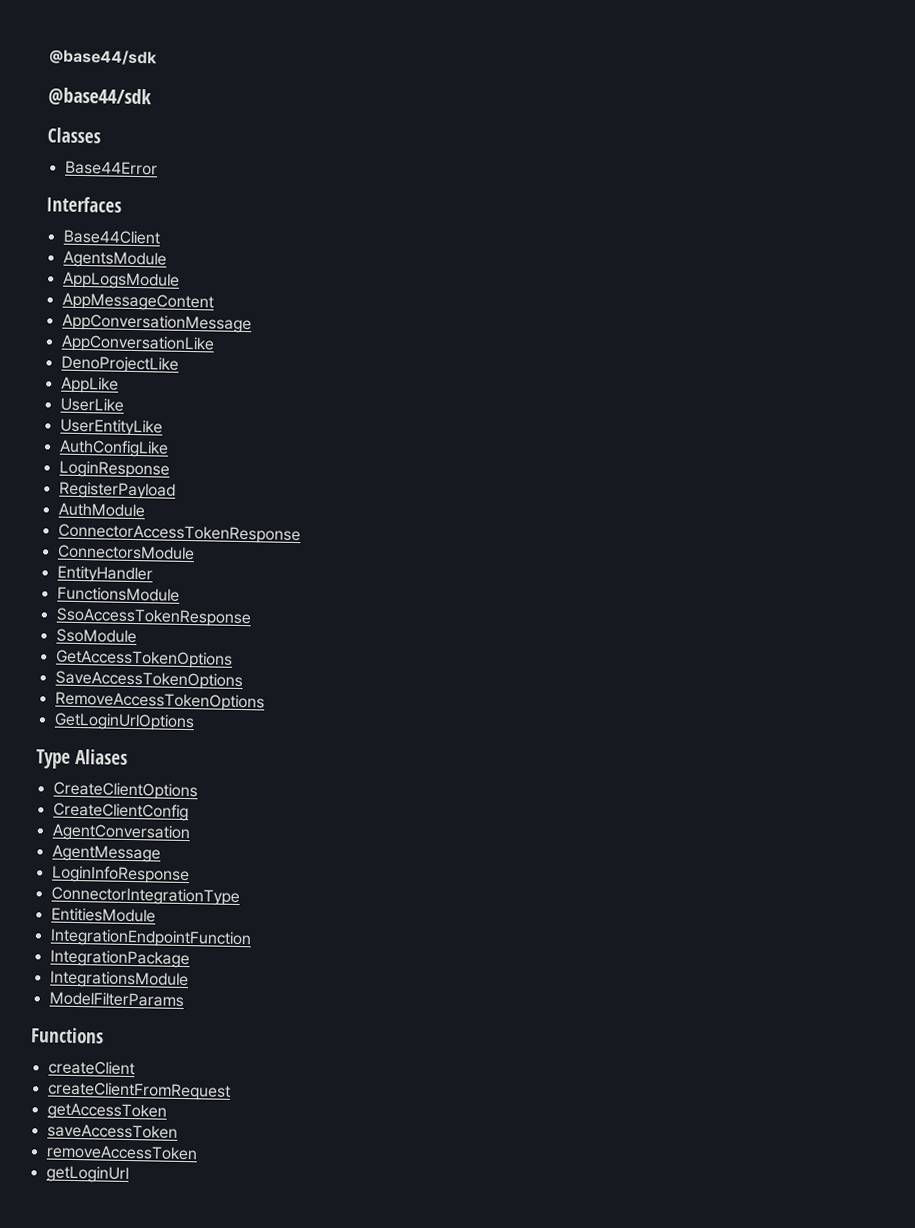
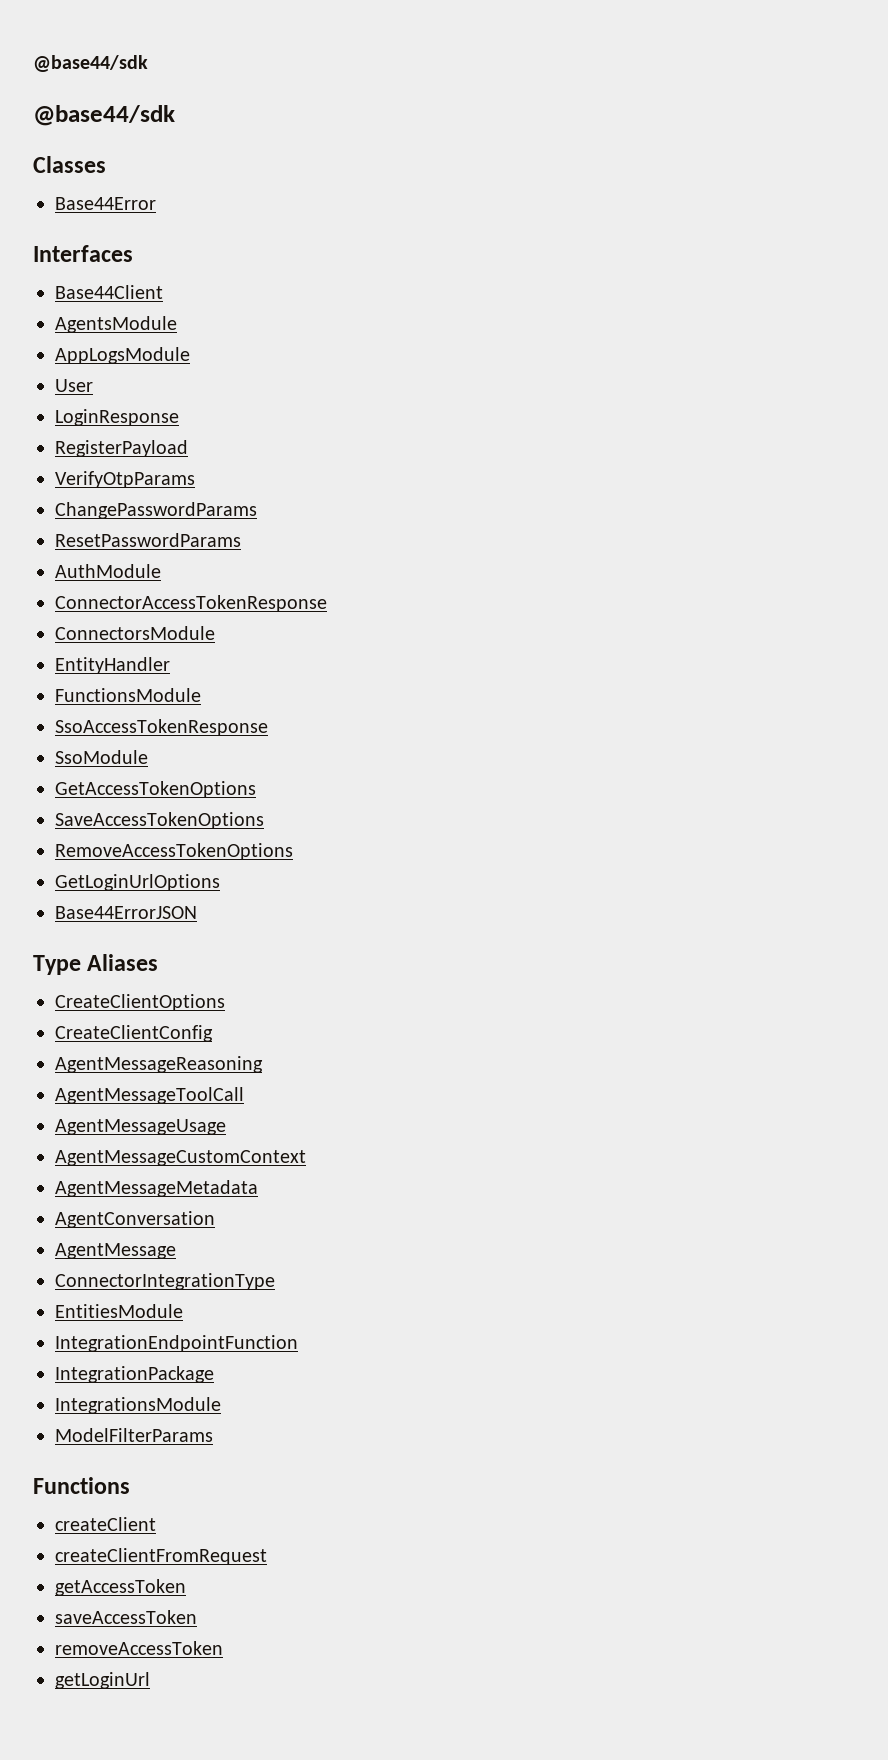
- AppMessageContent
- AppConversationMessage
- AppConversationLike
- DenoProjectLike
- AppLike
- UserLike
- UserEntityLike
- AuthConfigLike
+ User
+ VerifyOtpParams
+ ChangePasswordParams
+ ResetPasswordParams
+ Base44ErrorJSON
+ AgentMessageReasoning
+ AgentMessageToolCall
+ AgentMessageUsage
+ AgentMessageCustomContext
+ AgentMessageMetadata
- LoginInfoResponse

